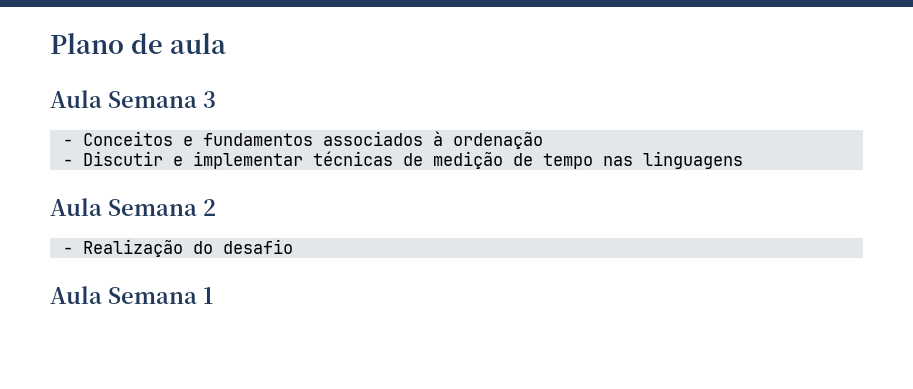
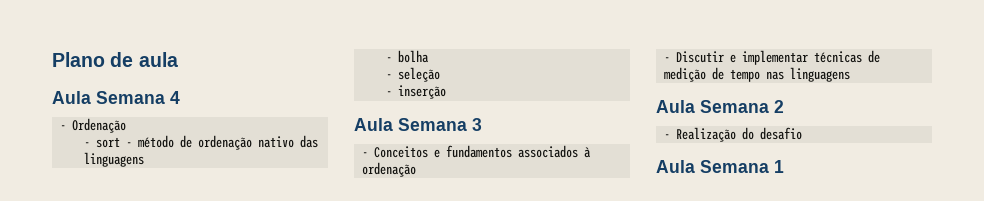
+ Aula Semana 4
+ - Ordenação
+ - sort - método de ordenação nativo das linguagens
+ - bolha
+ - seleção
+ - inserção

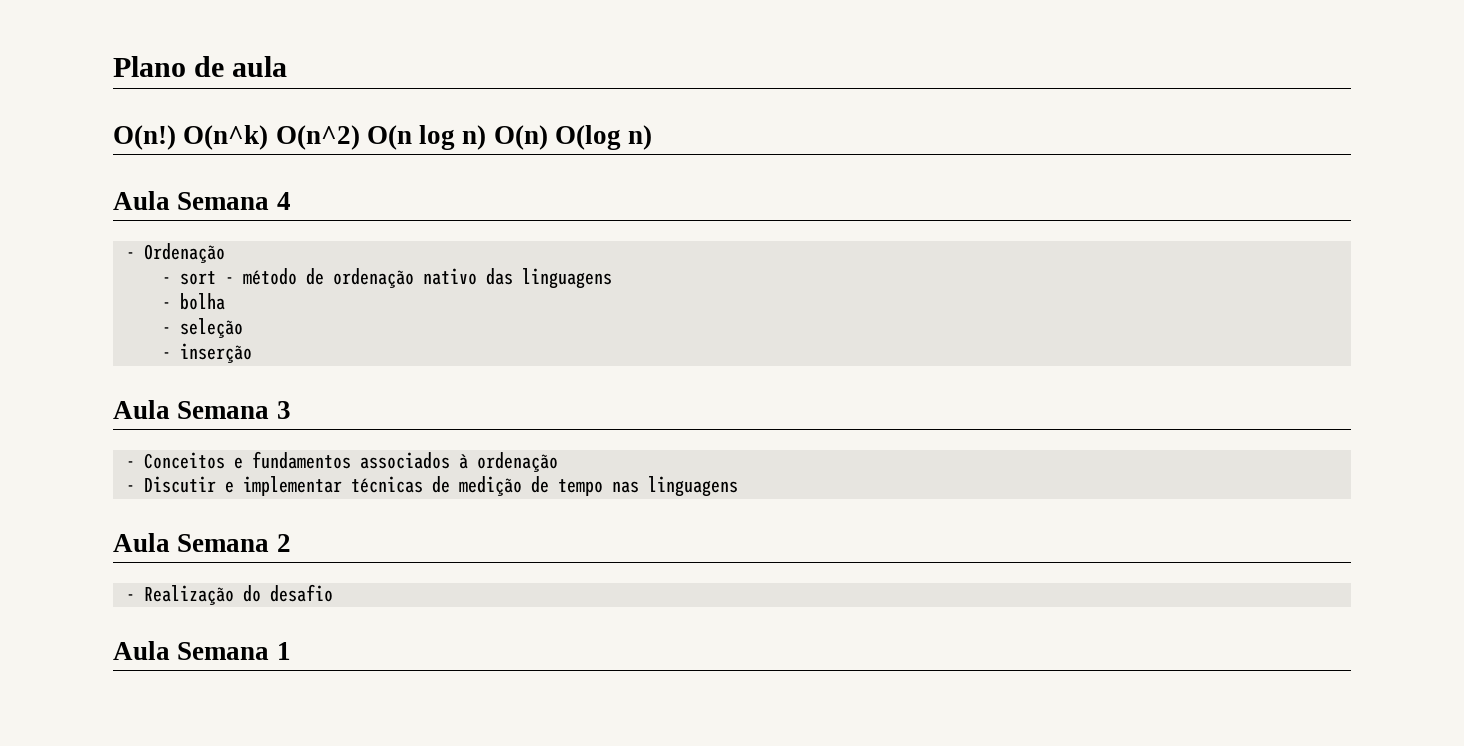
+ O(n!) O(n^k) O(n^2) O(n log n) O(n) O(log n)

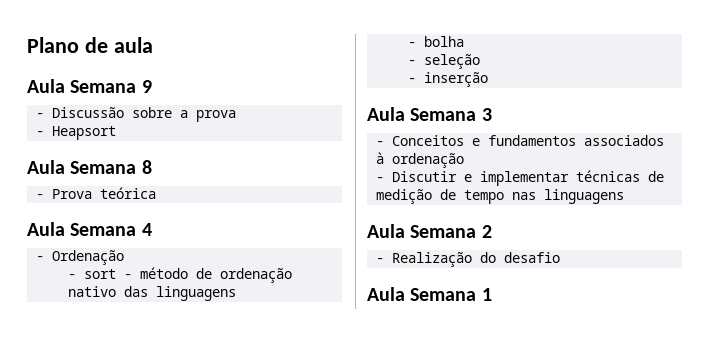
- O(n!) O(n^k) O(n^2) O(n log n) O(n) O(log n)
+ Aula Semana 9
+ - Discussão sobre a prova
+ - Heapsort
+ Aula Semana 8
+ - Prova teórica

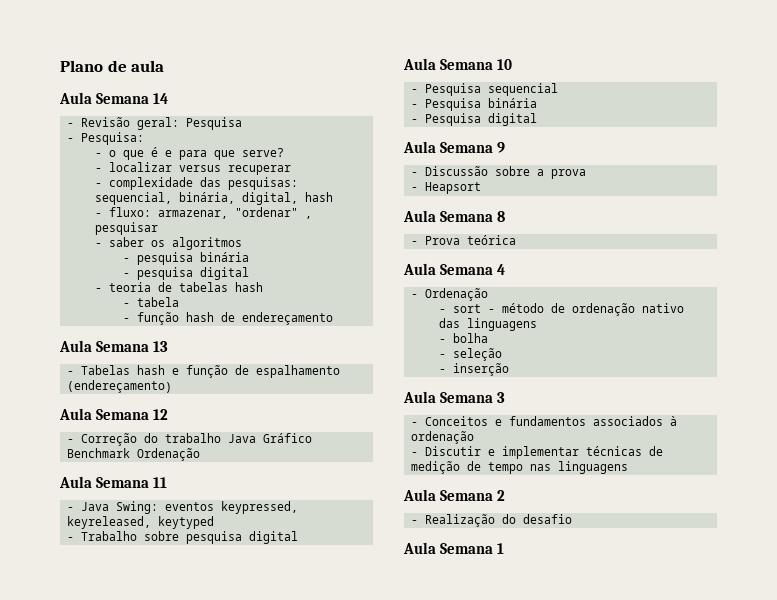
+ Aula Semana 14
+ - Revisão geral: Pesquisa
+ - Pesquisa:
+ - o que é e para que serve?
+ - localizar versus recuperar
+ - complexidade das pesquisas: sequencial, binária, digital, hash
+ - fluxo: armazenar, "ordenar" , pesquisar
+ - saber os algoritmos
+ - pesquisa binária
+ - pesquisa digital
+ - teoria de tabelas hash
+ - tabela
+ - função hash de endereçamento
+ Aula Semana 13
+ - Tabelas hash e função de espalhamento (endereçamento)
+ Aula Semana 12
+ - Correção do trabalho Java Gráfico Benchmark Ordenação
+ Aula Semana 11
+ - Java Swing: eventos keypressed, keyreleased, keytyped
+ - Trabalho sobre pesquisa digital
+ Aula Semana 10
+ - Pesquisa sequencial
+ - Pesquisa binária
+ - Pesquisa digital

